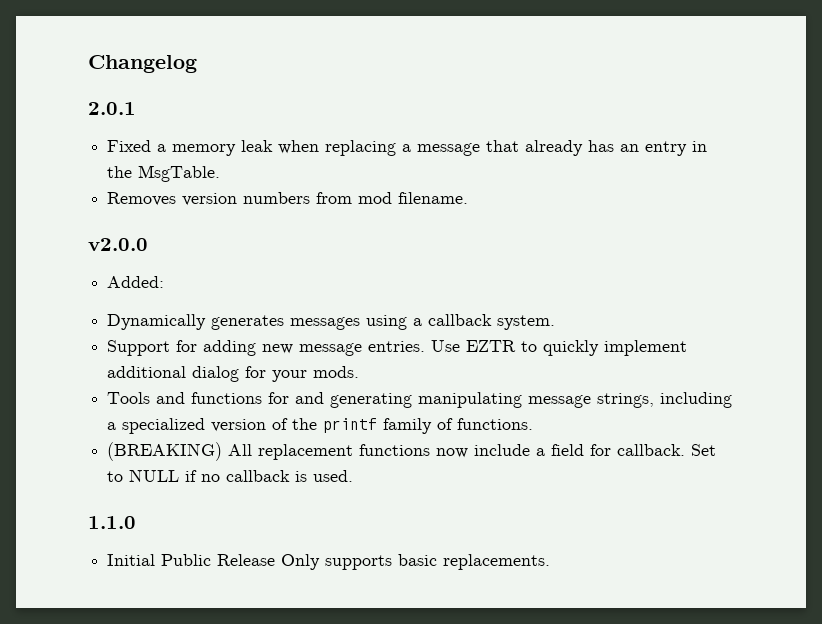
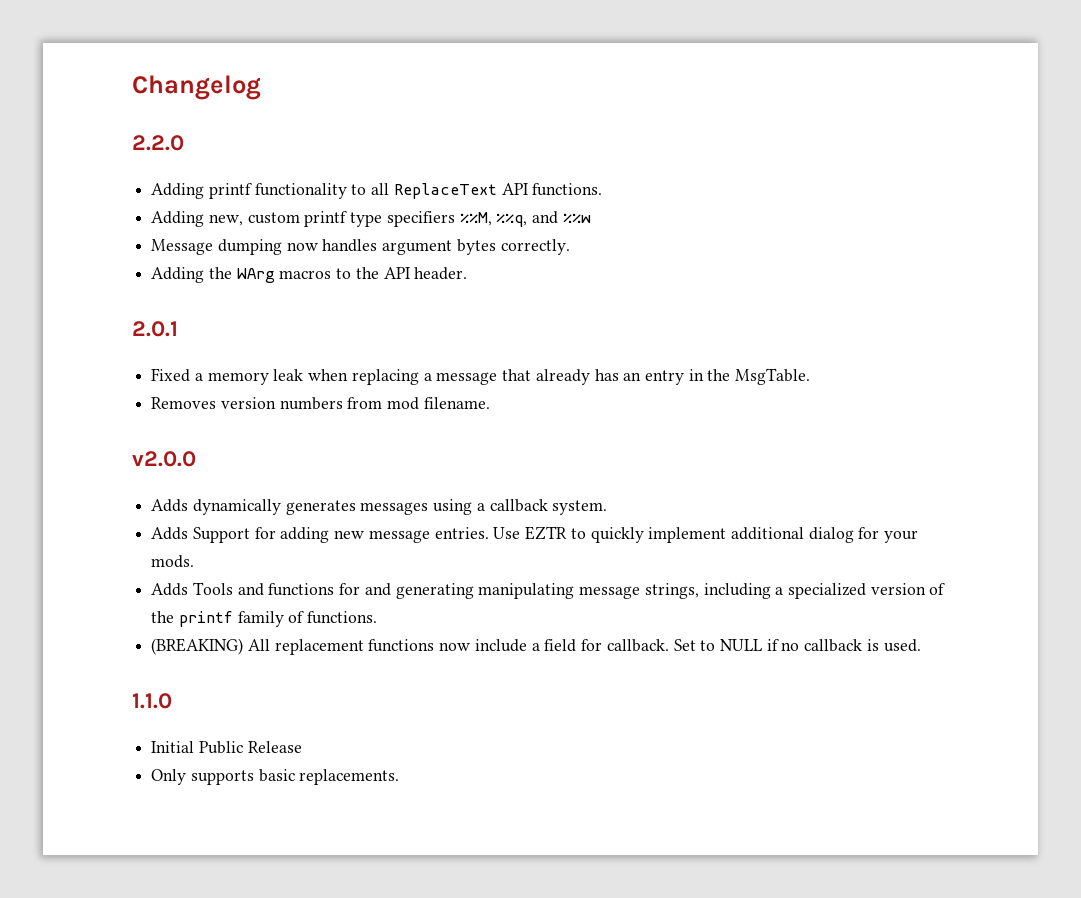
+ 2.2.0
+ Adding printf functionality to all ReplaceText API functions.
+ Adding new, custom printf type specifiers %%M, %%q, and %%w
+ Message dumping now handles argument bytes correctly.
+ Adding the WArg macros to the API header.
- Added:
- Dynamically generates messages using a callback system.
+ Adds dynamically generates messages using a callback system.
- Support for adding new message entries.
+ Adds Support for adding new message entries.
- Tools and functions for and generating manipulating message strings, including a specialized version of the printf family of functions.
+ Adds Tools and functions for and generating manipulating message strings, including a specialized version of the printf family of functions.
- Initial Public Release Only supports basic replacements.
+ Initial Public Release
+ Only supports basic replacements.

